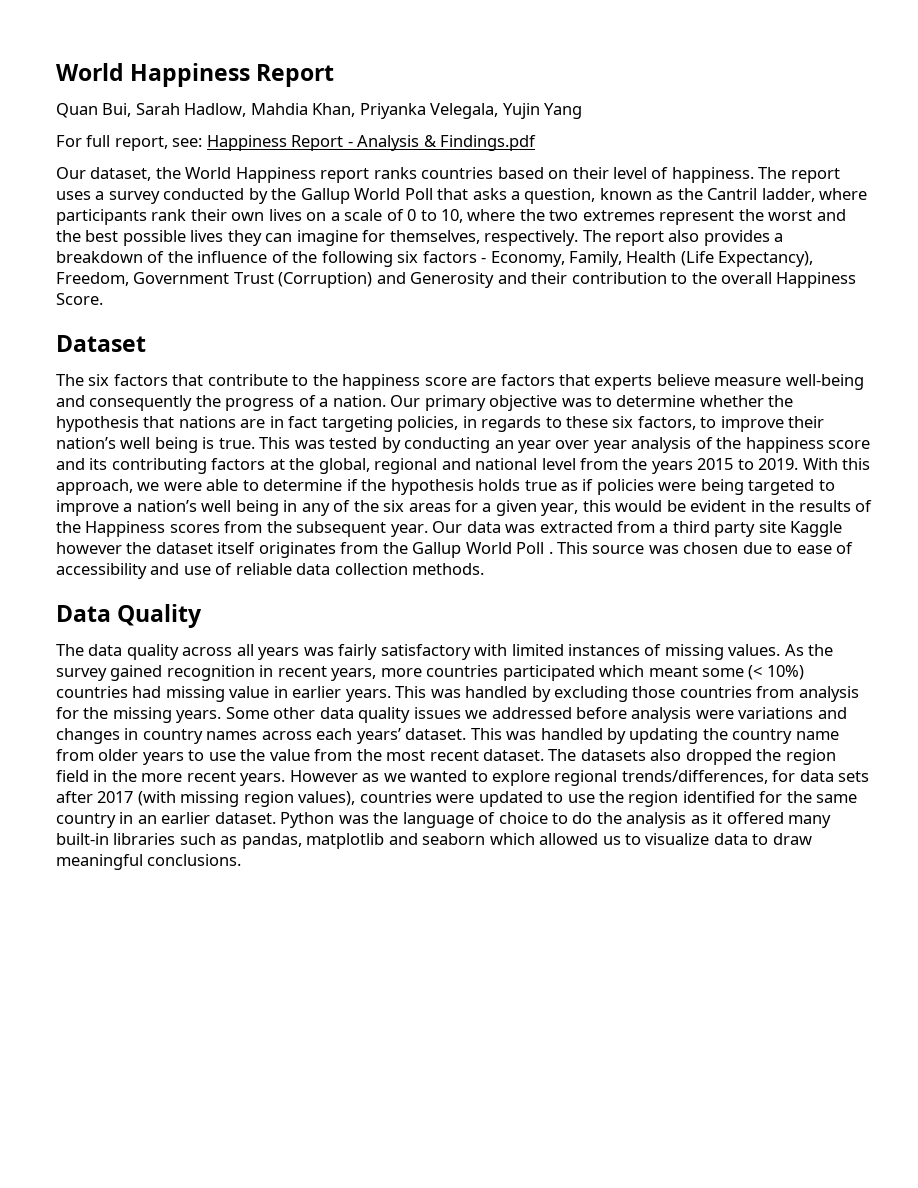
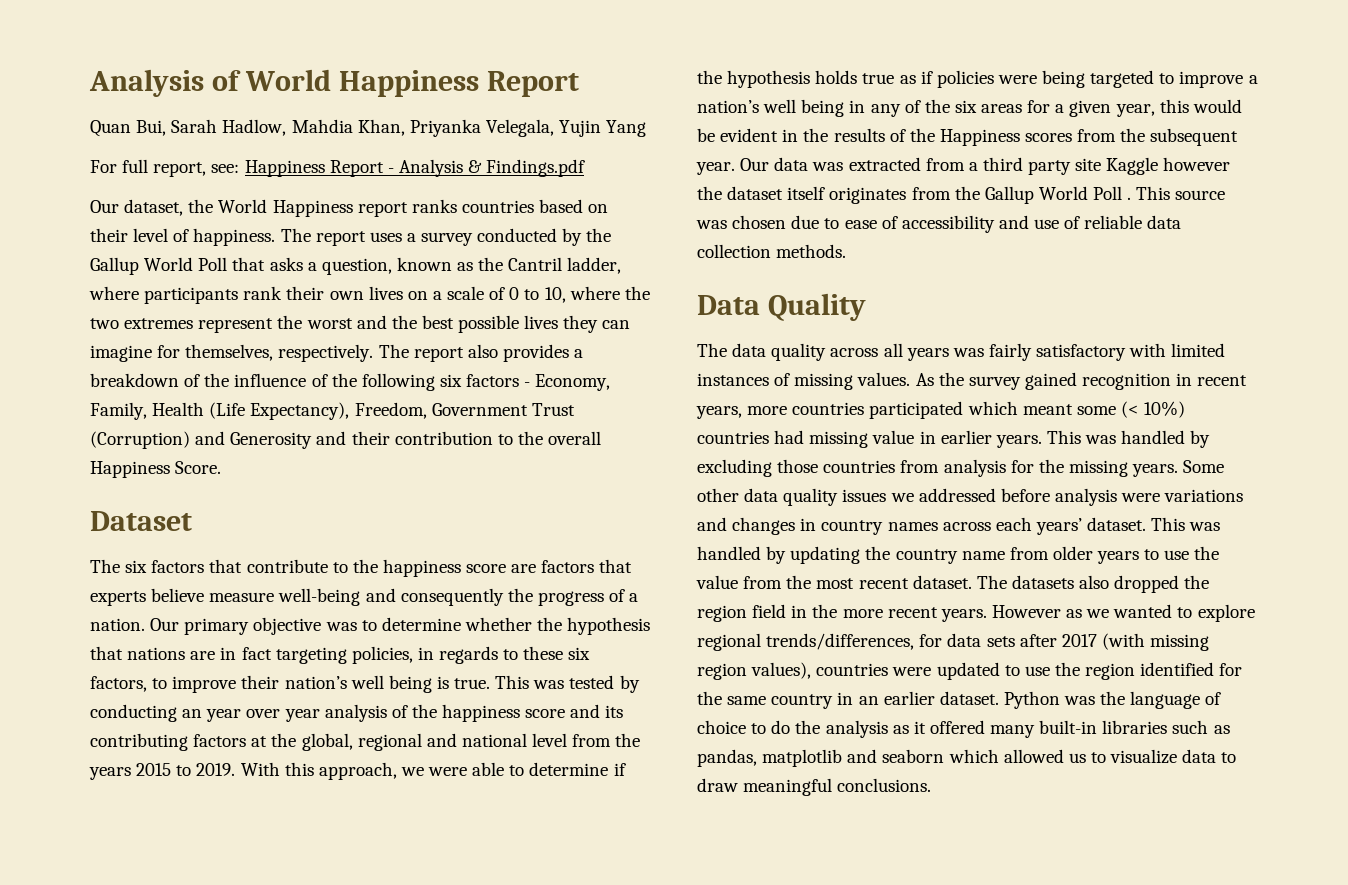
- World Happiness Report
+ Analysis of World Happiness Report

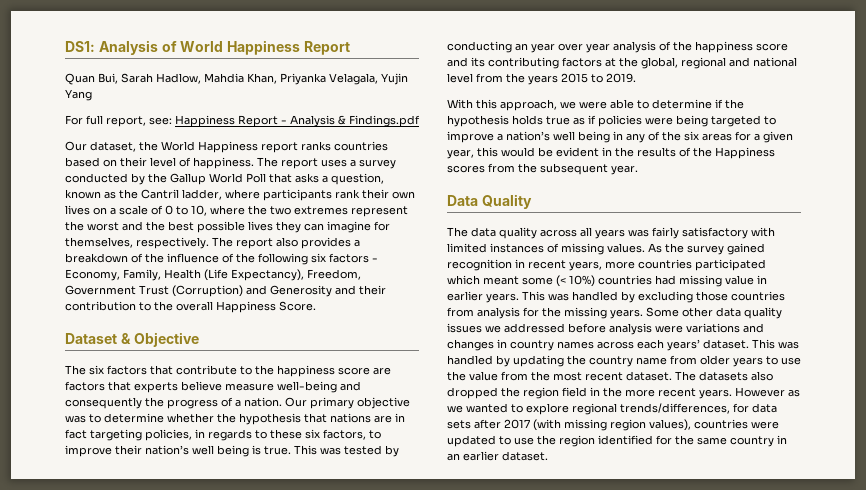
- Analysis of World Happiness Report
+ DS1: Analysis of World Happiness Report
- Quan Bui, Sarah Hadlow, Mahdia Khan, Priyanka Velegala, Yujin Yang
+ Quan Bui, Sarah Hadlow, Mahdia Khan, Priyanka Velagala, Yujin Yang
- Dataset
+ Dataset & Objective
- This was tested by conducting an year over year analysis of the happiness score and its contributing factors at the global, regional and national level from the years 2015 to 2019. With this approach, we were able to determine if the hypothesis holds true as if policies were being targeted to improve a nation’s well being in any of the six areas for a given year, this would be evident in the results of the Happiness scores from the subsequent year. Our data was extracted from a third party site Kaggle however the dataset itself originates from the Gallup World Poll . This source was chosen due to ease of accessibility and use of reliable data collection methods.
+ This was tested by conducting an year over year analysis of the happiness score and its contributing factors at the global, regional and national level from the years 2015 to 2019.
+ With this approach, we were able to determine if the hypothesis holds true as if policies were being targeted to improve a nation’s well being in any of the six areas for a given year, this would be evident in the results of the Happiness scores from the subsequent year.
- Python was the language of choice to do the analysis as it offered many built-in libraries such as pandas, matplotlib and seaborn which allowed us to visualize data to draw meaningful conclusions.

